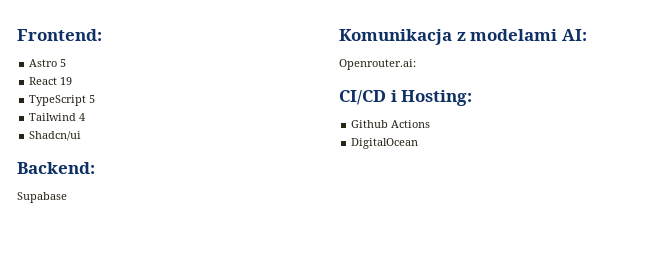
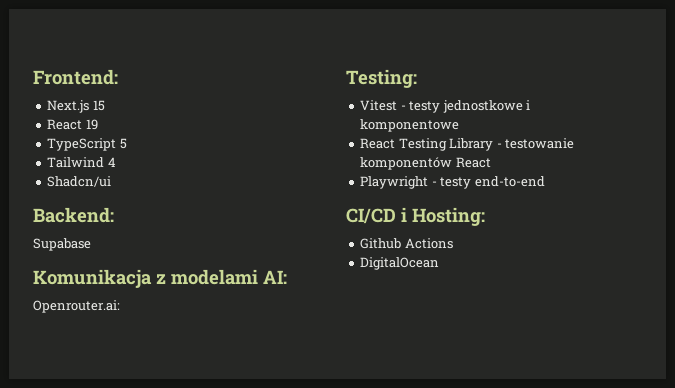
- Astro 5
+ Next.js 15
+ Testing:
+ Vitest - testy jednostkowe i komponentowe
+ React Testing Library - testowanie komponentów React
+ Playwright - testy end-to-end

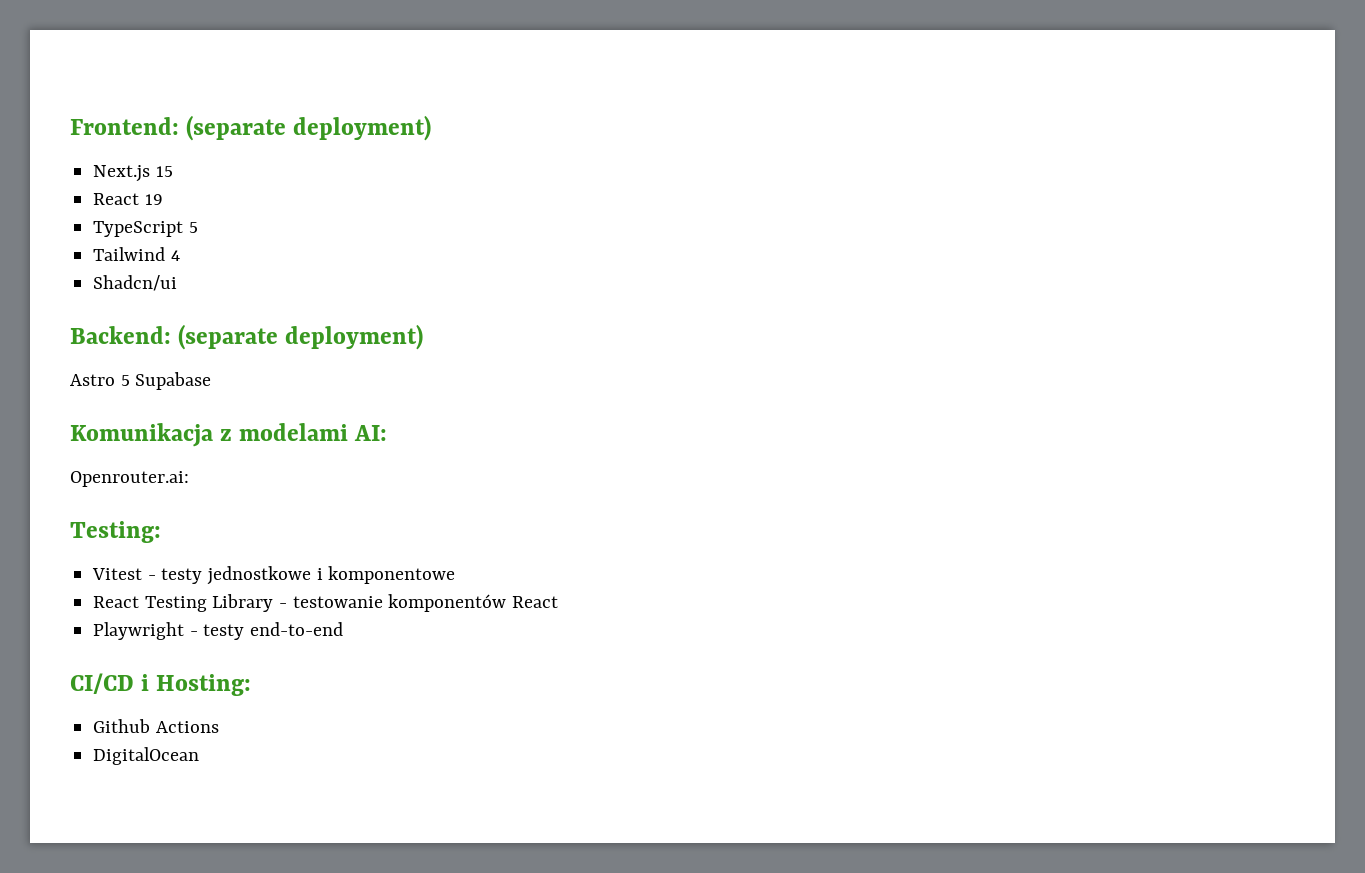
- Frontend:
+ Frontend: (separate deployment)
- Backend:
- Supabase
+ Backend: (separate deployment)
+ Astro 5 Supabase

